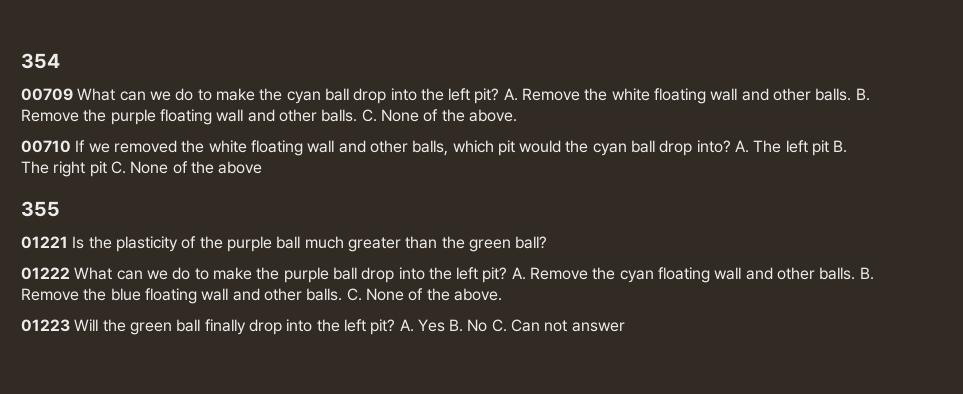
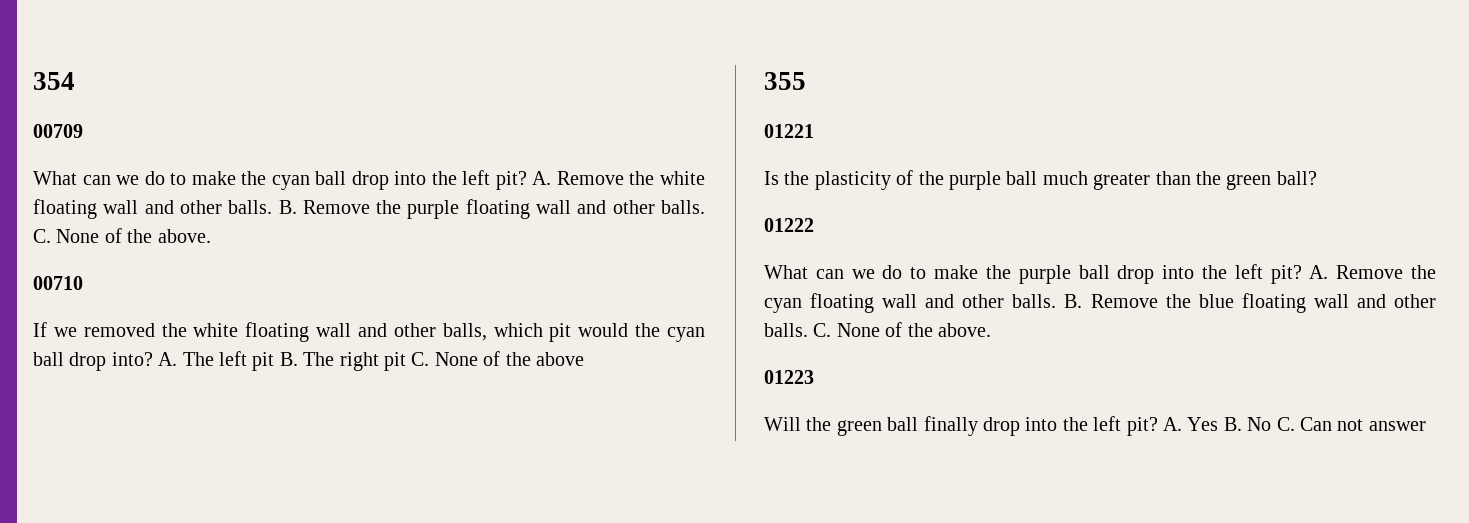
- 00709 What can we do to make the cyan ball drop into the left pit?
+ 00709
+ What can we do to make the cyan ball drop into the left pit?
- 00710 If we removed the white floating wall and other balls, which pit would the cyan ball drop into?
+ 00710
+ If we removed the white floating wall and other balls, which pit would the cyan ball drop into?
- 01221 Is the plasticity of the purple ball much greater than the green ball?
+ 01221
+ Is the plasticity of the purple ball much greater than the green ball?
- 01222 What can we do to make the purple ball drop into the left pit?
+ 01222
+ What can we do to make the purple ball drop into the left pit?
- 01223 Will the green ball finally drop into the left pit?
+ 01223
+ Will the green ball finally drop into the left pit?

